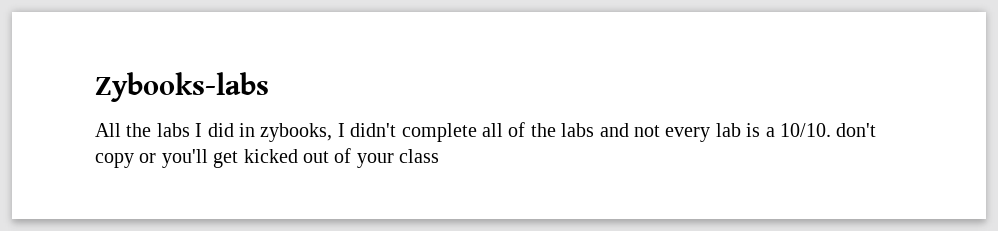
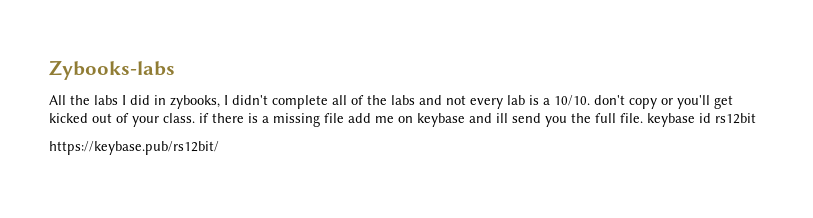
- All the labs I did in zybooks, I didn't complete all of the labs and not every lab is a 10/10. don't copy or you'll get kicked out of your class
+ All the labs I did in zybooks, I didn't complete all of the labs and not every lab is a 10/10. don't copy or you'll get kicked out of your class. if there is a missing file add me on keybase and ill send you the full file. keybase id rs12bit
+ https://keybase.pub/rs12bit/

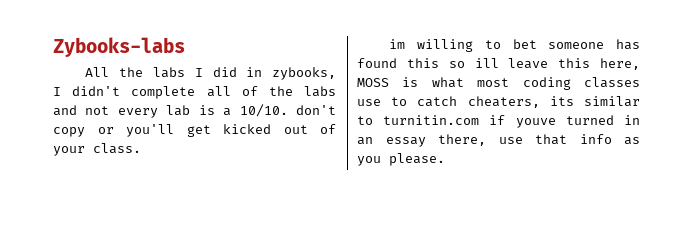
- All the labs I did in zybooks, I didn't complete all of the labs and not every lab is a 10/10. don't copy or you'll get kicked out of your class. if there is a missing file add me on keybase and ill send you the full file. keybase id rs12bit
- https://keybase.pub/rs12bit/
+ All the labs I did in zybooks, I didn't complete all of the labs and not every lab is a 10/10. don't copy or you'll get kicked out of your class.
+ im willing to bet someone has found this so ill leave this here, MOSS is what most coding classes use to catch cheaters, its similar to turnitin.com if youve turned in an essay there, use that info as you please.

